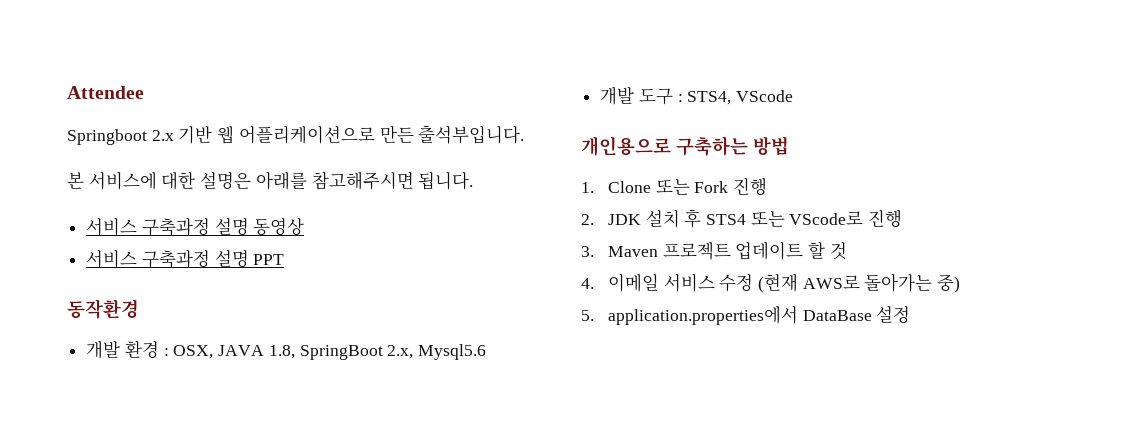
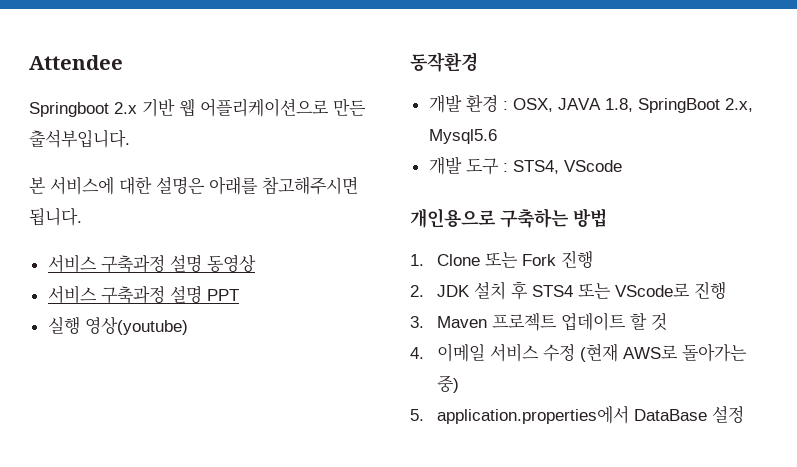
+ 실행 영상(youtube)

